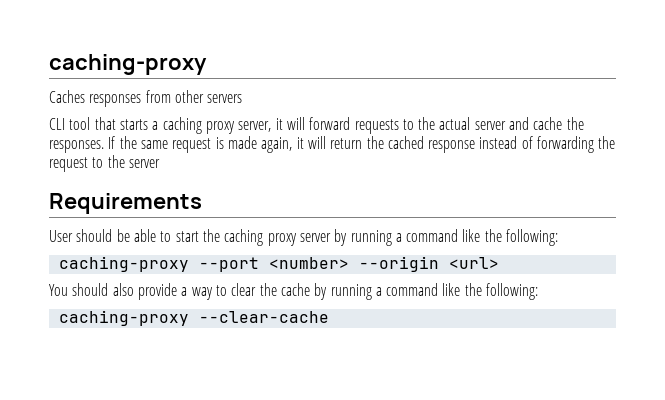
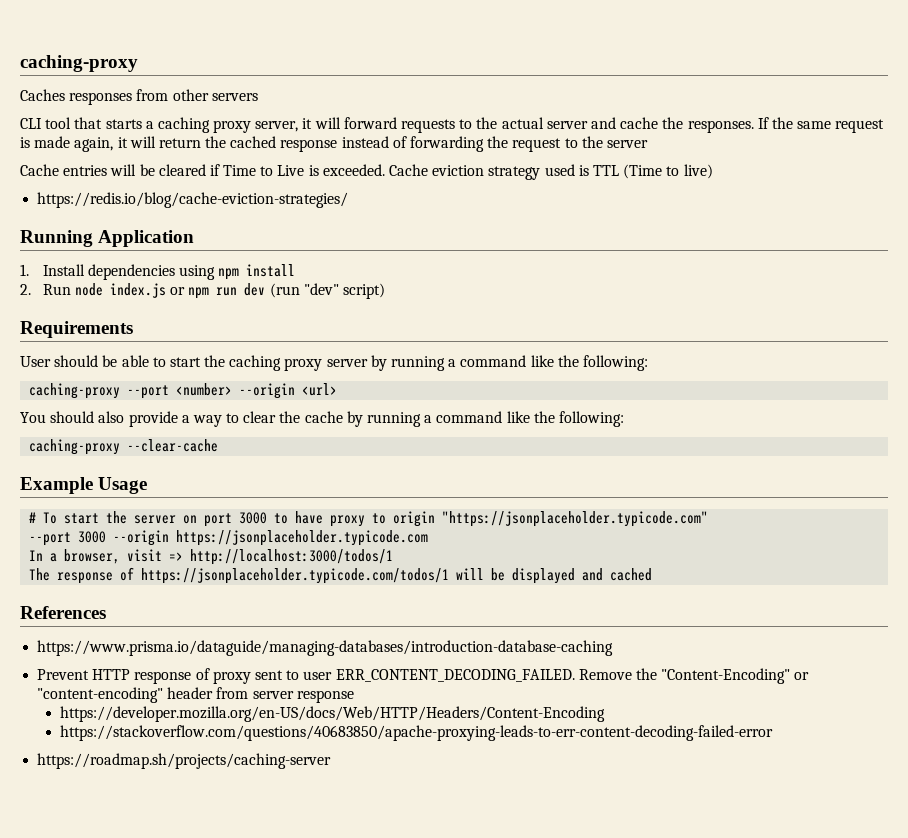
+ Cache entries will be cleared if Time to Live is exceeded. Cache eviction strategy used is TTL (Time to live)
+ https://redis.io/blog/cache-eviction-strategies/
+ Running Application
+ 1. Install dependencies using npm install
+ 2. Run node index.js or npm run dev (run "dev" script)
+ Example Usage
+ # To start the server on port 3000 to have proxy to origin "https://jsonplaceholder.typicode.com"
+ --port 3000 --origin https://jsonplaceholder.typicode.com
+ In a browser, visit => http://localhost:3000/todos/1
+ The response of https://jsonplaceholder.typicode.com/todos/1 will be displayed and cached
+ References
+ https://www.prisma.io/dataguide/managing-databases/introduction-database-caching
+ Prevent HTTP response of proxy sent to user ERR_CONTENT_DECODING_FAILED. Remove the "Content-Encoding" or "content-encoding" header from server response
+ https://developer.mozilla.org/en-US/docs/Web/HTTP/Headers/Content-Encoding
+ https://stackoverflow.com/questions/40683850/apache-proxying-leads-to-err-content-decoding-failed-error
+ https://roadmap.sh/projects/caching-server

